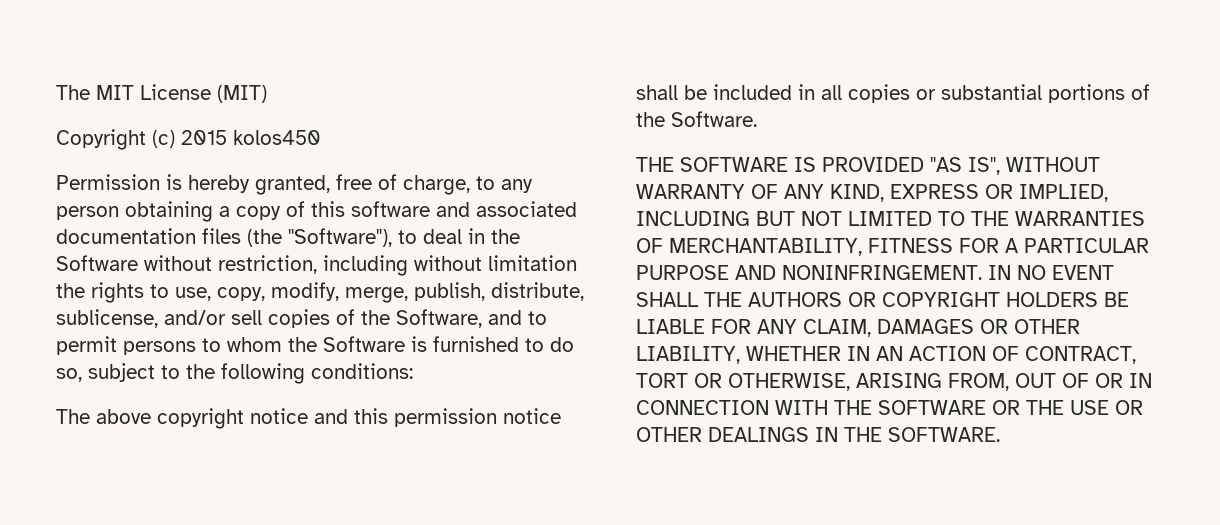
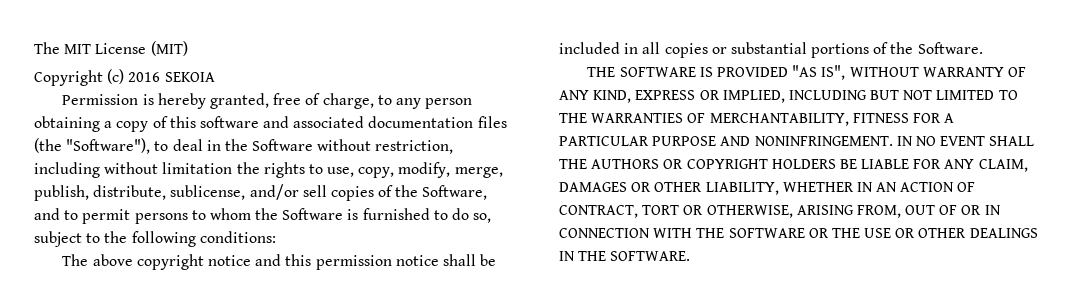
- Copyright (c) 2015 kolos450
+ Copyright (c) 2016 SEKOIA

